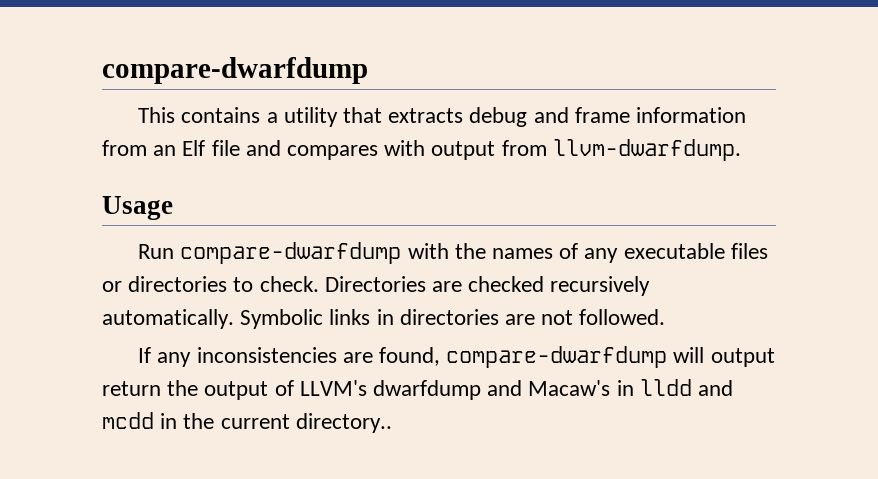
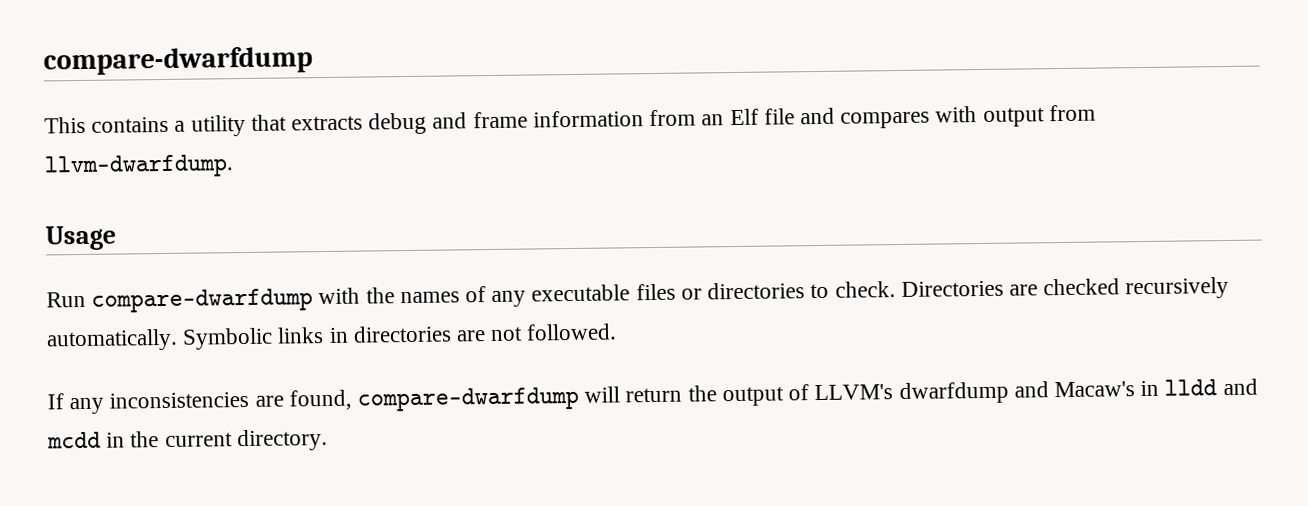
- If any inconsistencies are found, compare-dwarfdump will output return the output of LLVM's dwarfdump and Macaw's in lldd and mcdd in the current directory..
+ If any inconsistencies are found, compare-dwarfdump will return the output of LLVM's dwarfdump and Macaw's in lldd and mcdd in the current directory.

